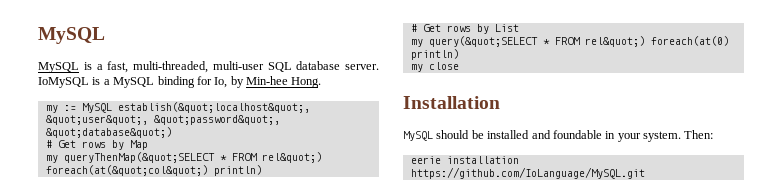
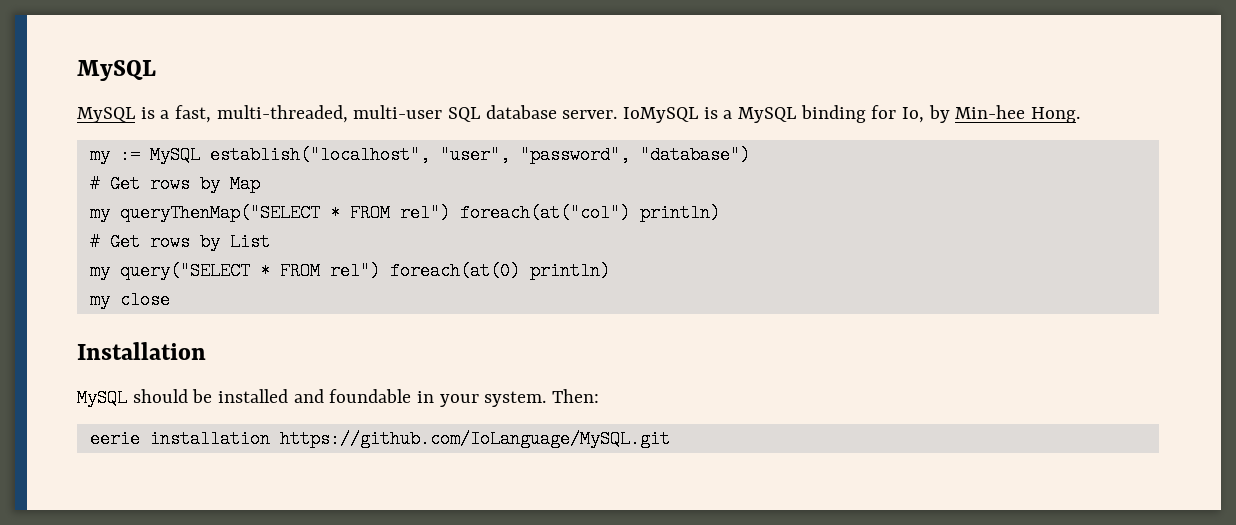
- my := MySQL establish(&quot;localhost&quot;, &quot;user&quot;, &quot;password&quot;, &quot;database&quot;)
+ my := MySQL establish("localhost", "user", "password", "database")
- my queryThenMap(&quot;SELECT * FROM rel&quot;) foreach(at(&quot;col&quot;) println)
+ my queryThenMap("SELECT * FROM rel") foreach(at("col") println)
- my query(&quot;SELECT * FROM rel&quot;) foreach(at(0) println)
+ my query("SELECT * FROM rel") foreach(at(0) println)

